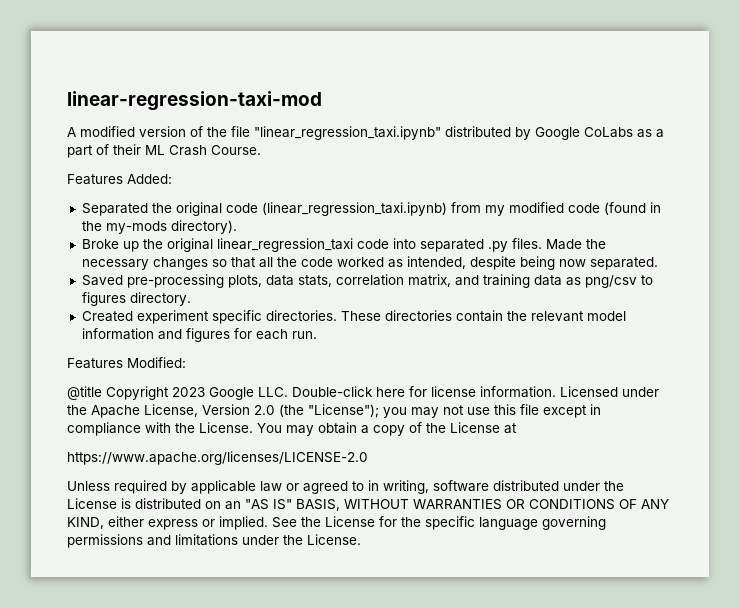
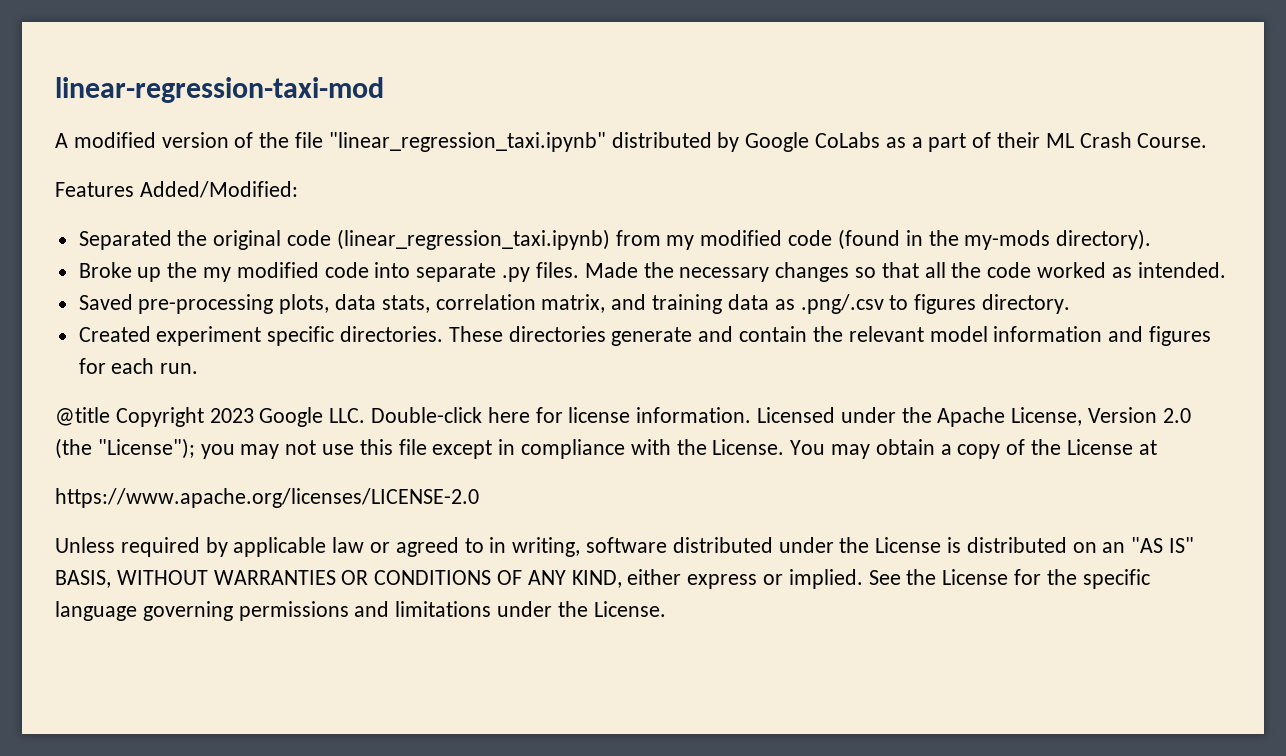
- Features Added:
+ Features Added/Modified:
- Broke up the original linear_regression_taxi code into separated .py files.
+ Broke up the my modified code into separate .py files.
- Made the necessary changes so that all the code worked as intended, despite being now separated.
+ Made the necessary changes so that all the code worked as intended.
- Saved pre-processing plots, data stats, correlation matrix, and training data as png/csv to figures directory.
+ Saved pre-processing plots, data stats, correlation matrix, and training data as .png/.csv to figures directory.
- These directories contain the relevant model information and figures for each run.
+ These directories generate and contain the relevant model information and figures for each run.
- Features Modified:

